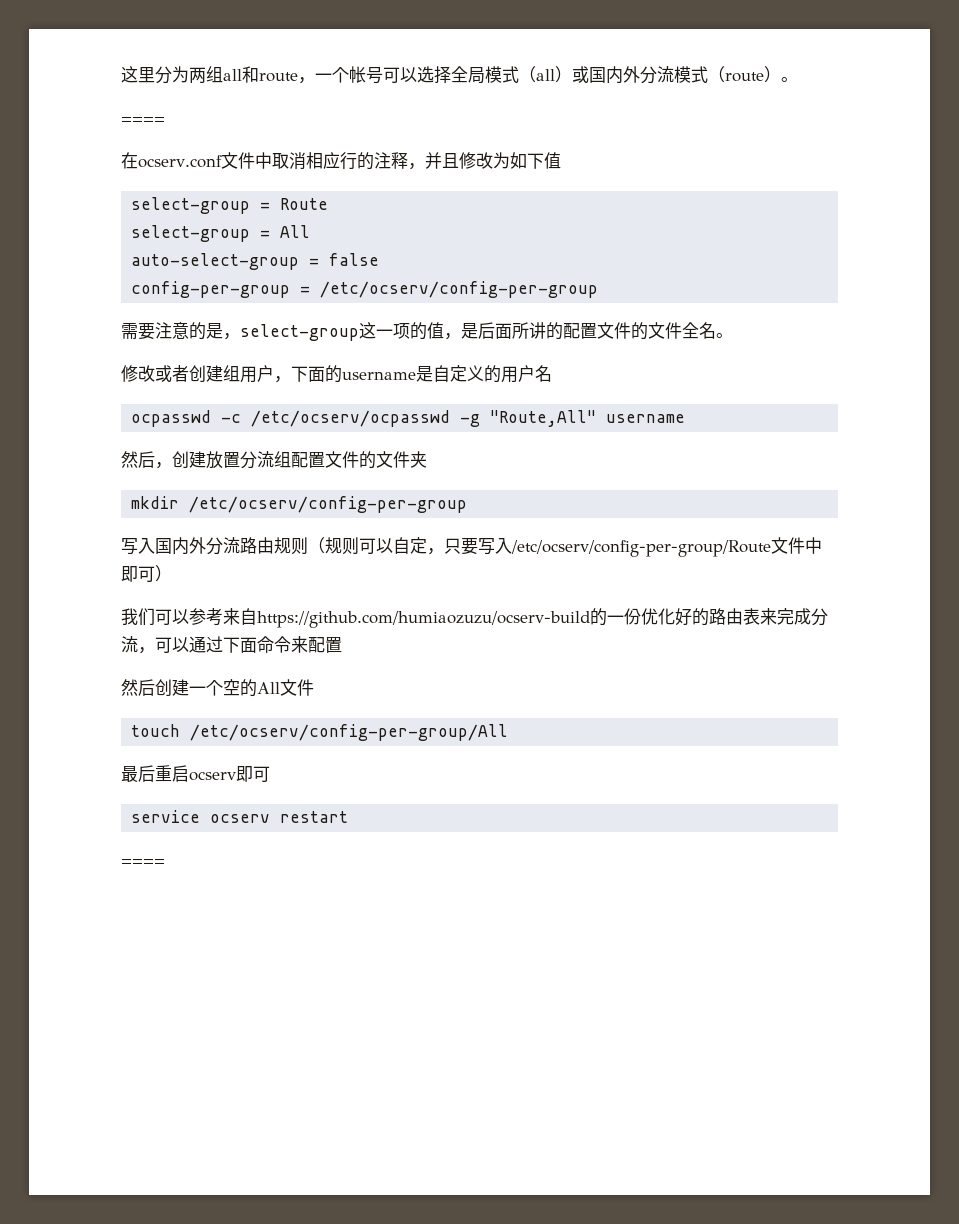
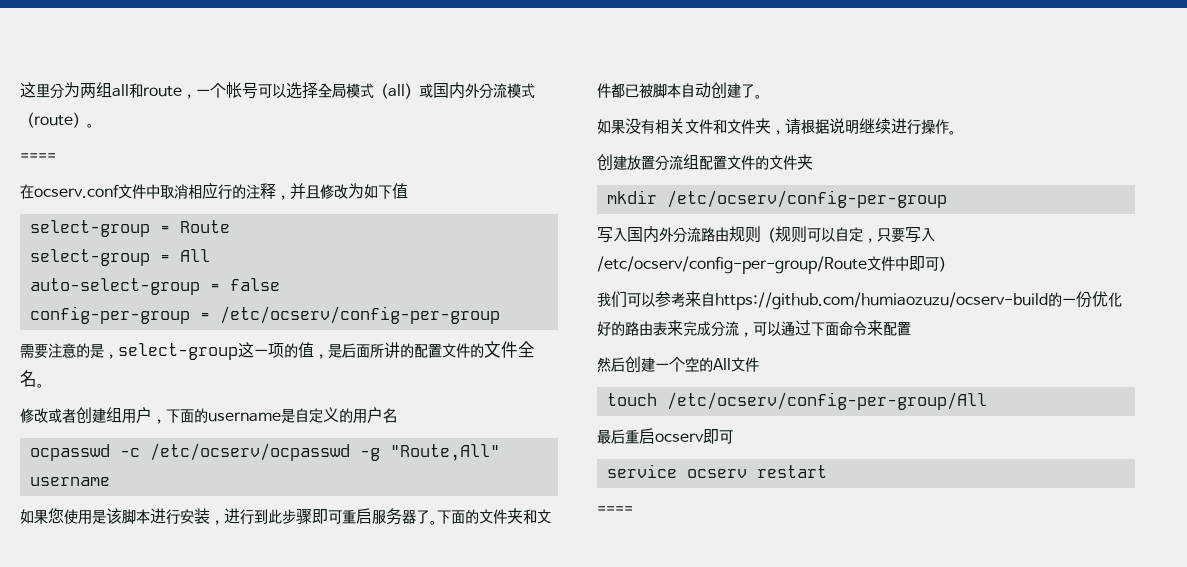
- 然后，创建放置分流组配置文件的文件夹
+ 如果您使用是该脚本进行安装，进行到此步骤即可重启服务器了。下面的文件夹和文件都已被脚本自动创建了。
+ 如果没有相关文件和文件夹，请根据说明继续进行操作。
+ 创建放置分流组配置文件的文件夹

